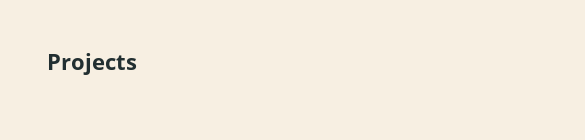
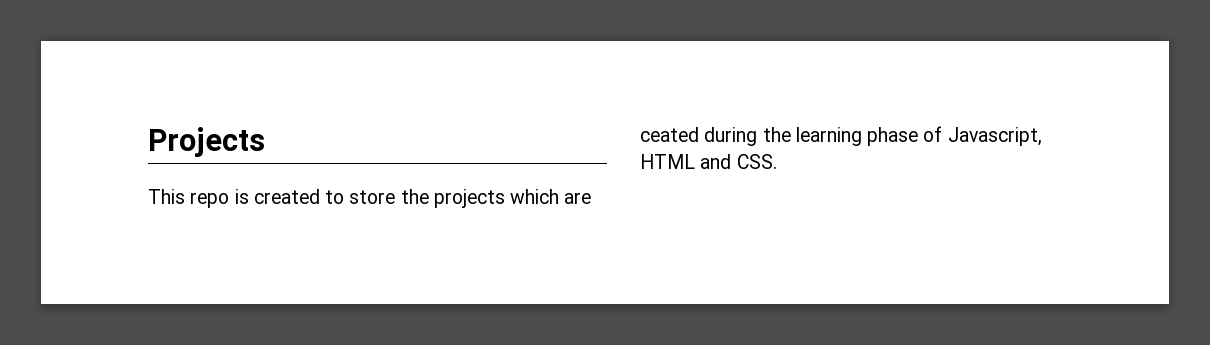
+ This repo is created to store the projects which are ceated during the learning phase of Javascript, HTML and CSS.

